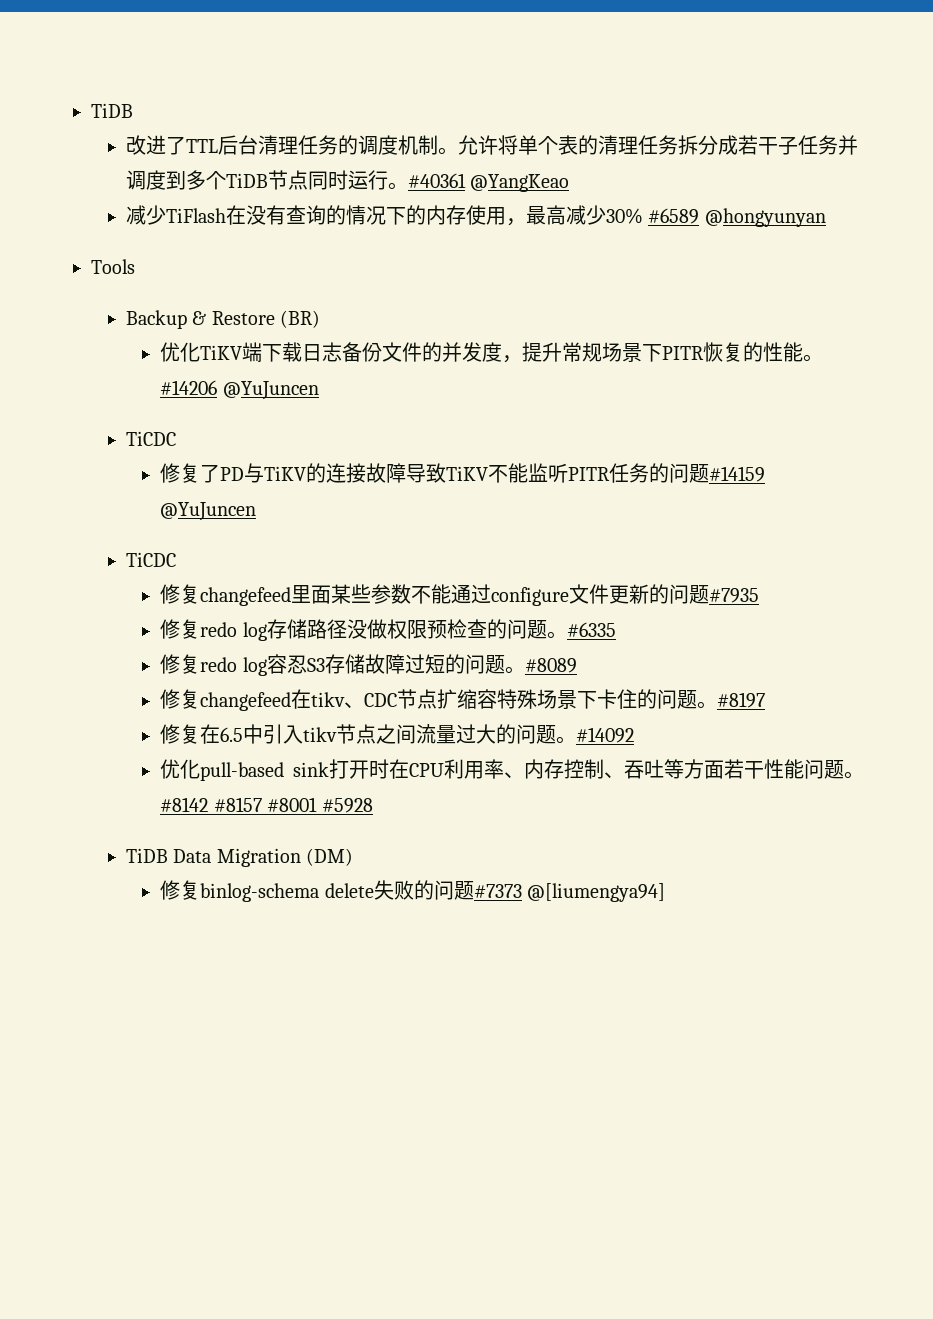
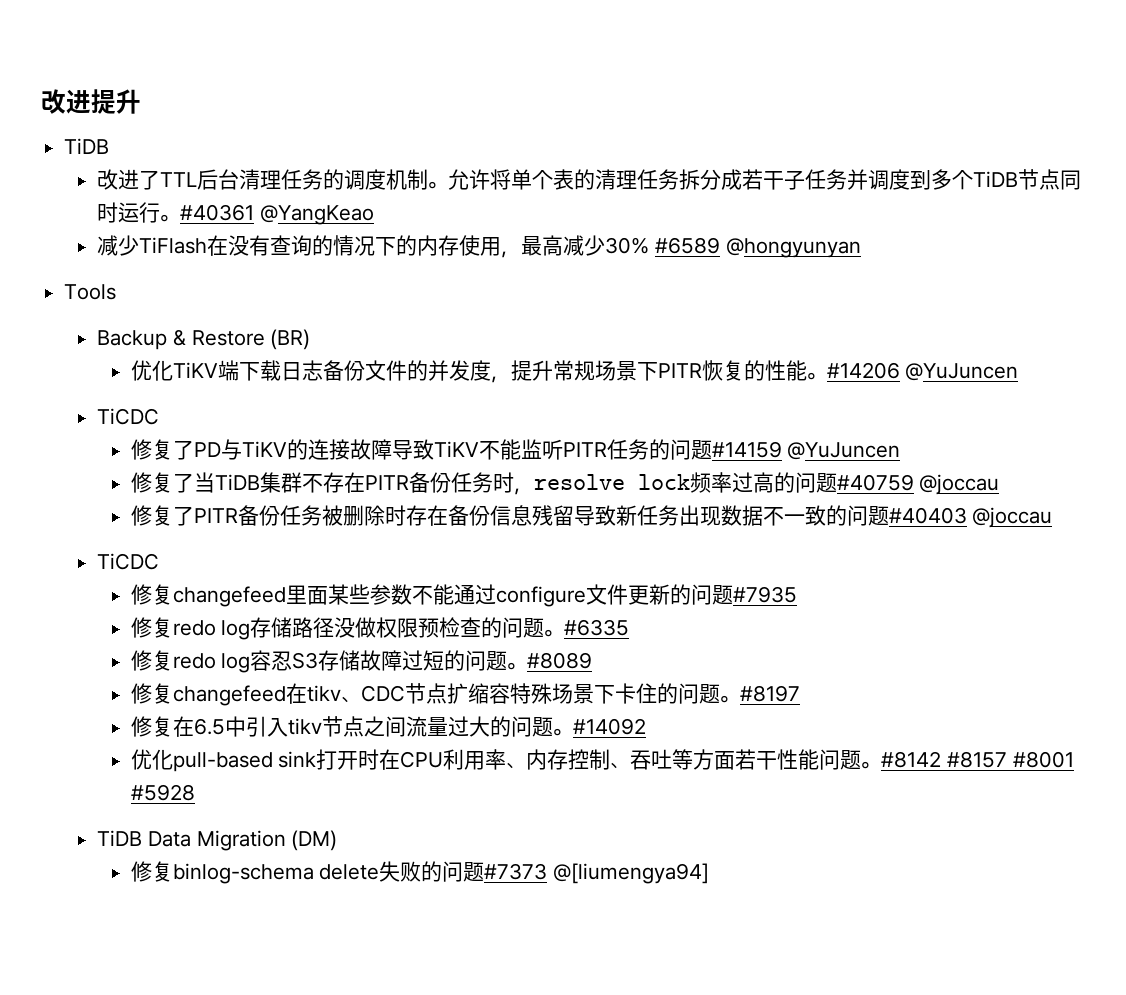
+ 改进提升
+ 修复了当TiDB集群不存在PITR备份任务时，resolve lock频率过高的问题#40759 @joccau
+ 修复了PITR备份任务被删除时存在备份信息残留导致新任务出现数据不一致的问题#40403 @joccau

